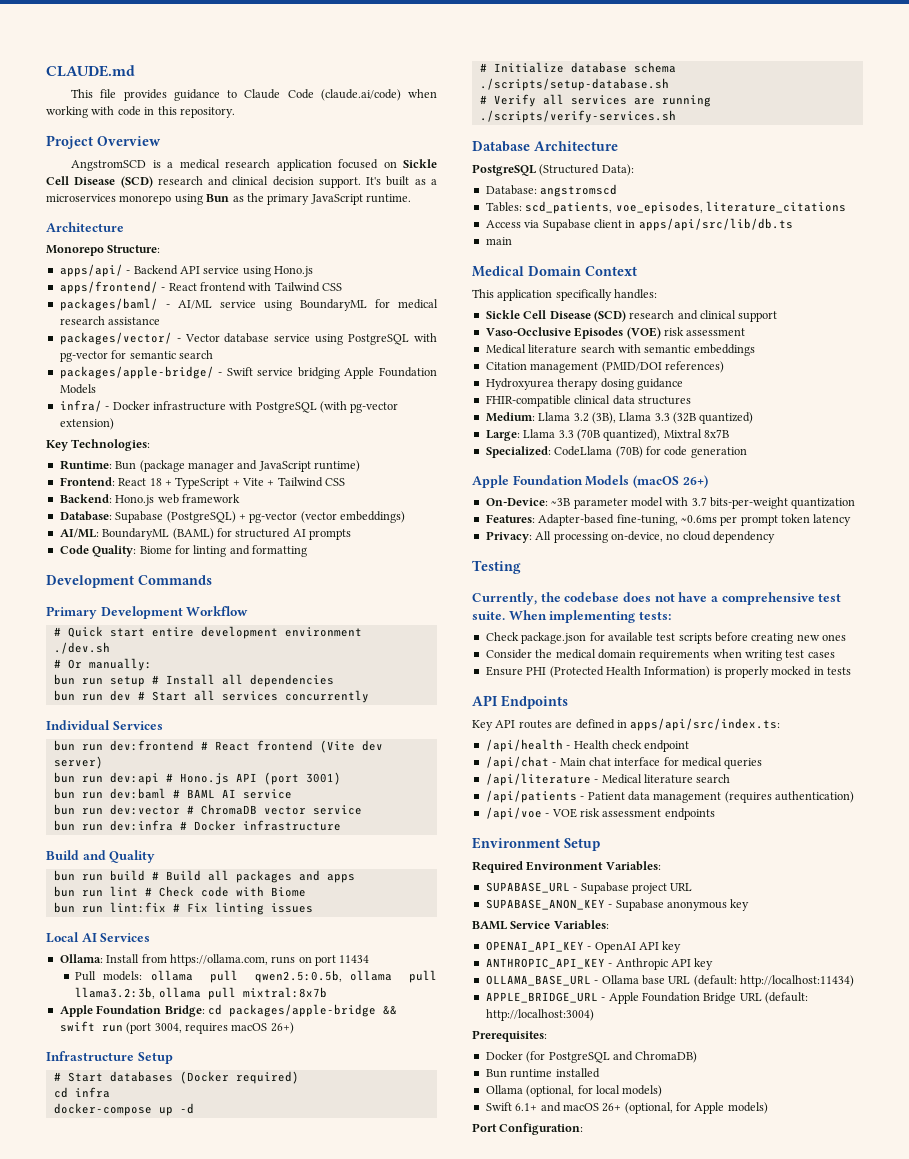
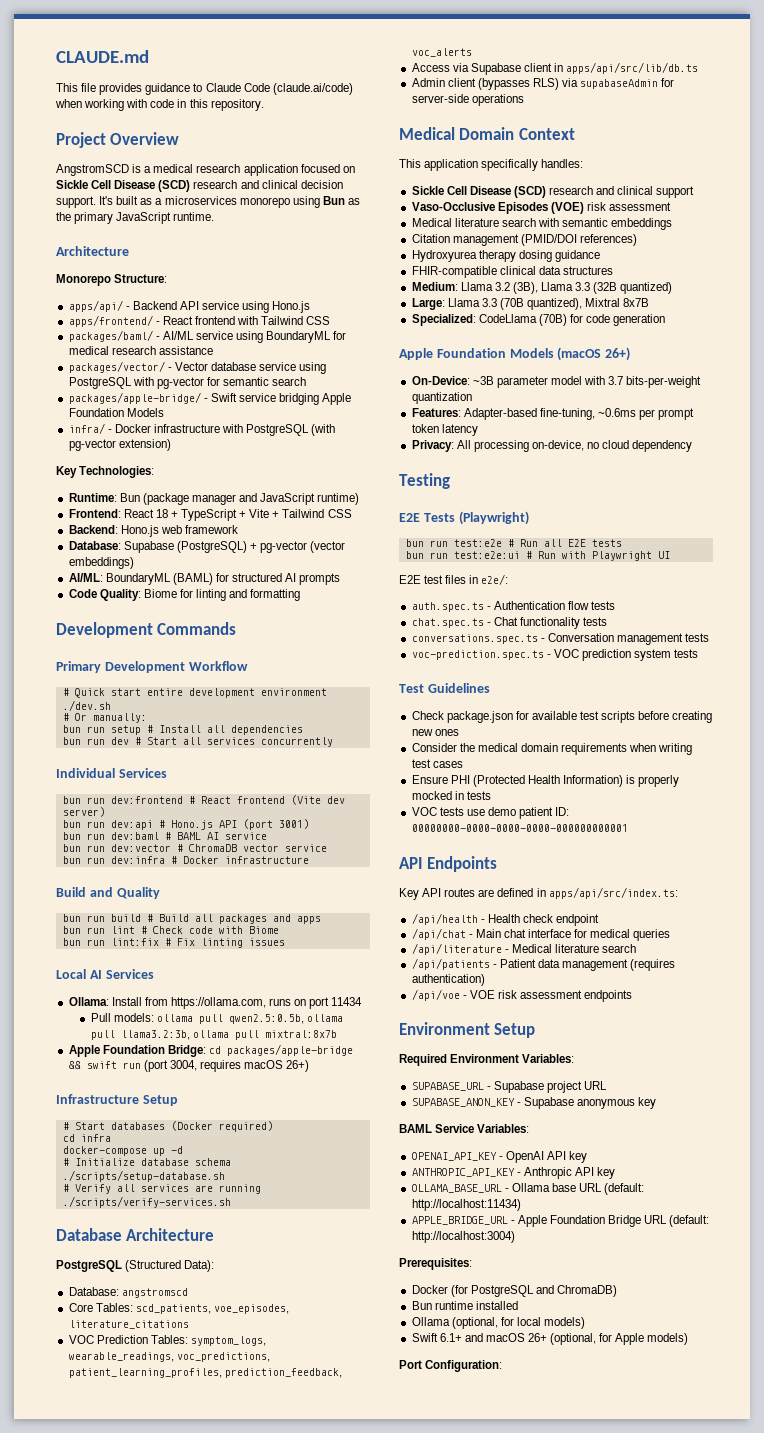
- Tables: scd_patients, voe_episodes, literature_citations
+ Core Tables: scd_patients, voe_episodes, literature_citations
+ VOC Prediction Tables: symptom_logs, wearable_readings, voc_predictions, patient_learning_profiles, prediction_feedback, voc_alerts
- main
+ Admin client (bypasses RLS) via supabaseAdmin for server-side operations
- Currently, the codebase does not have a comprehensive test suite. When implementing tests:
+ E2E Tests (Playwright)
+ bun run test:e2e # Run all E2E tests
+ bun run test:e2e:ui # Run with Playwright UI
+ E2E test files in e2e/:
+ auth.spec.ts - Authentication flow tests
+ chat.spec.ts - Chat functionality tests
+ conversations.spec.ts - Conversation management tests
+ voc-prediction.spec.ts - VOC prediction system tests
+ Test Guidelines
+ VOC tests use demo patient ID: 00000000-0000-0000-0000-000000000001

